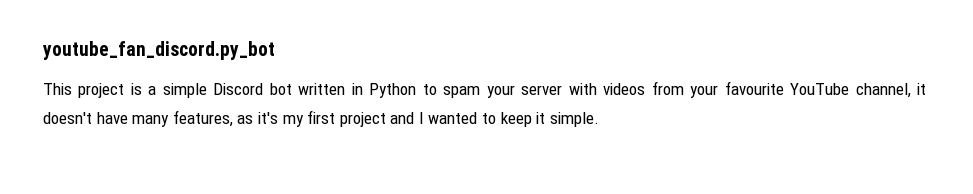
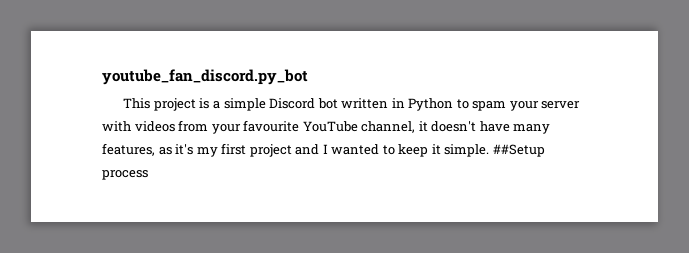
+ ##Setup process

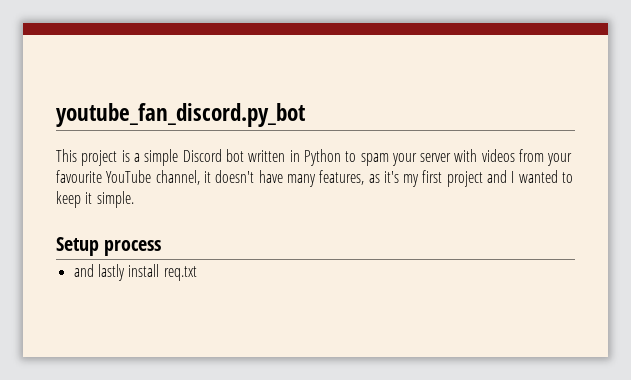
- This project is a simple Discord bot written in Python to spam your server with videos from your favourite YouTube channel, it doesn't have many features, as it's my first project and I wanted to keep it simple. ##Setup process
+ This project is a simple Discord bot written in Python to spam your server with videos from your favourite YouTube channel, it doesn't have many features, as it's my first project and I wanted to keep it simple.
+ Setup process
+ and lastly install req.txt

